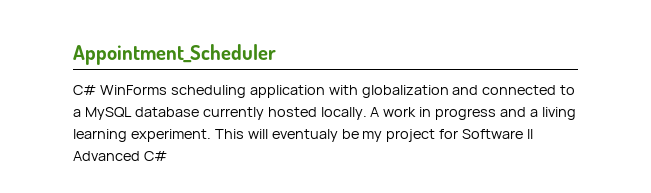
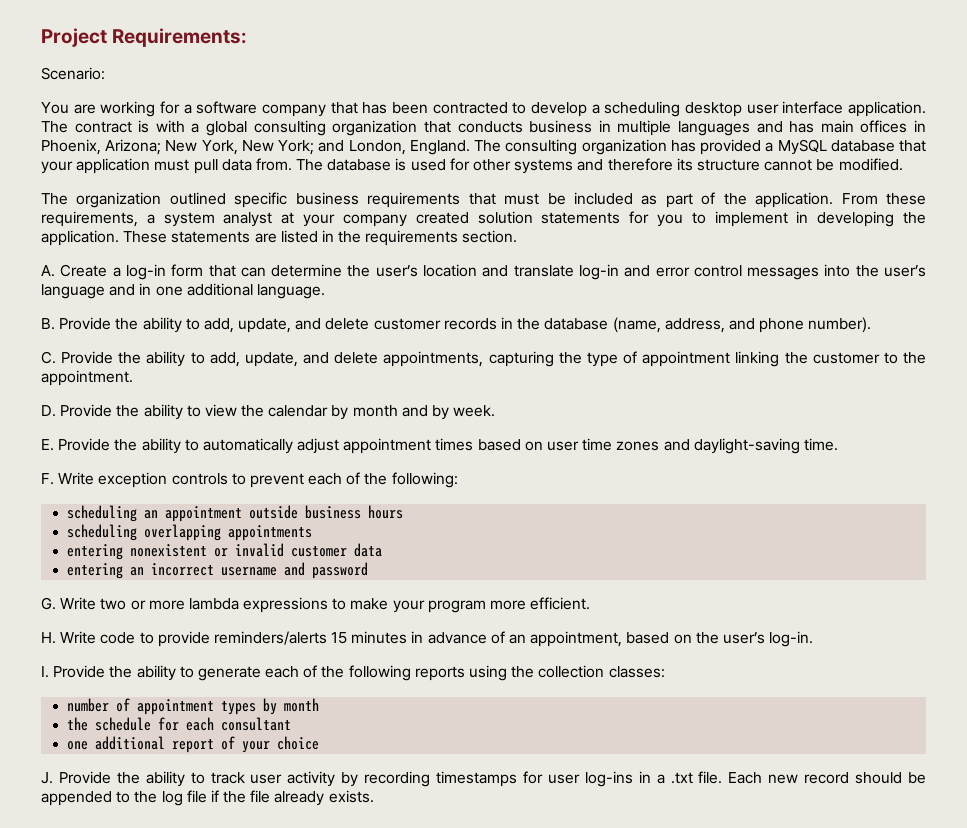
- Appointment_Scheduler
- C# WinForms scheduling application with globalization and connected to a MySQL database currently hosted locally. A work in progress and a living learning experiment. This will eventualy be my project for Software II Advanced C#
+ Project Requirements:
+ Scenario:
+ You are working for a software company that has been contracted to develop a scheduling desktop user interface application. The contract is with a global consulting organization that conducts business in multiple languages and has main offices in Phoenix, Arizona; New York, New York; and London, England. The consulting organization has provided a MySQL database that your application must pull data from. The database is used for other systems and therefore its structure cannot be modified.
+ The organization outlined specific business requirements that must be included as part of the application. From these requirements, a system analyst at your company created solution statements for you to implement in developing the application. These statements are listed in the requirements section.
+ A. Create a log-in form that can determine the user’s location and translate log-in and error control messages into the user’s language and in one additional language.
+ B. Provide the ability to add, update, and delete customer records in the database (name, address, and phone number).
+ C. Provide the ability to add, update, and delete appointments, capturing the type of appointment linking the customer to the appointment.
+ D. Provide the ability to view the calendar by month and by week.
+ E. Provide the ability to automatically adjust appointment times based on user time zones and daylight-saving time.
+ F. Write exception controls to prevent each of the following:
+ scheduling an appointment outside business hours
+ scheduling overlapping appointments
+ entering nonexistent or invalid customer data
+ entering an incorrect username and password
+ G. Write two or more lambda expressions to make your program more efficient.
+ H. Write code to provide reminders/alerts 15 minutes in advance of an appointment, based on the user’s log-in.
+ I. Provide the ability to generate each of the following reports using the collection classes:
+ number of appointment types by month
+ the schedule for each consultant
+ one additional report of your choice
+ J. Provide the ability to track user activity by recording timestamps for user log-ins in a .txt file. Each new record should be appended to the log file if the file already exists.

